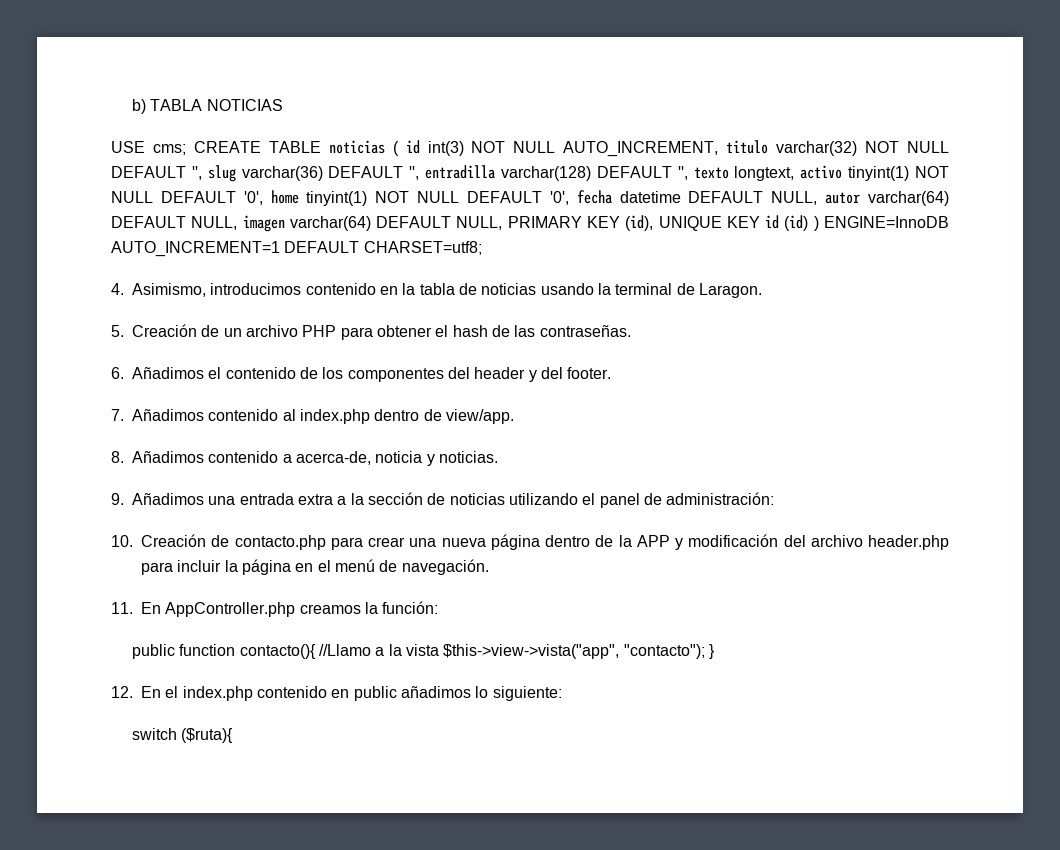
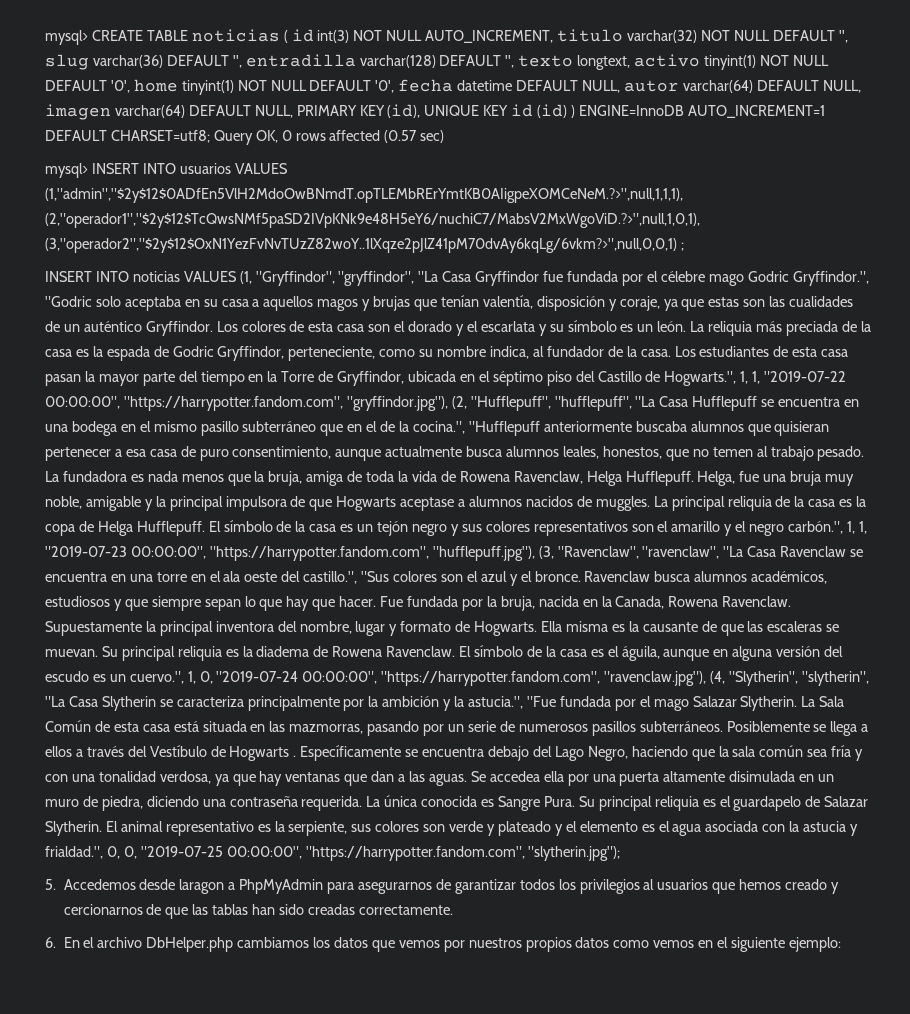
- b) TABLA NOTICIAS
- USE cms; CREATE TABLE noticias ( id int(3) NOT NULL AUTO_INCREMENT, titulo varchar(32) NOT NULL DEFAULT '', slug varchar(36) DEFAULT '', entradilla varchar(128) DEFAULT '', texto longtext, activo tinyint(1) NOT NULL DEFAULT '0', home tinyint(1) NOT NULL DEFAULT '0', fecha datetime DEFAULT NULL, autor varchar(64) DEFAULT NULL, imagen varchar(64) DEFAULT NULL, PRIMARY KEY (id), UNIQUE KEY id (id) ) ENGINE=InnoDB AUTO_INCREMENT=1 DEFAULT CHARSET=utf8;
- 4. Asimismo, introducimos contenido en la tabla de noticias usando la terminal de Laragon.
- 5. Creación de un archivo PHP para obtener el hash de las contraseñas.
- 6. Añadimos el contenido de los componentes del header y del footer.
- 7. Añadimos contenido al index.php dentro de view/app.
- 8. Añadimos contenido a acerca-de, noticia y noticias.
- 9. Añadimos una entrada extra a la sección de noticias utilizando el panel de administración:
- 10. Creación de contacto.php para crear una nueva página dentro de la APP y modificación del archivo header.php para incluir la página en el menú de navegación.
- 11. En AppController.php creamos la función:
- public function contacto(){ //Llamo a la vista $this->view->vista("app", "contacto"); }
- 12. En el index.php contenido en public añadimos lo siguiente:
- switch ($ruta){
+ mysql> CREATE TABLE noticias ( id int(3) NOT NULL AUTO_INCREMENT, titulo varchar(32) NOT NULL DEFAULT '', slug varchar(36) DEFAULT '', entradilla varchar(128) DEFAULT '', texto longtext, activo tinyint(1) NOT NULL DEFAULT '0', home tinyint(1) NOT NULL DEFAULT '0', fecha datetime DEFAULT NULL, autor varchar(64) DEFAULT NULL, imagen varchar(64) DEFAULT NULL, PRIMARY KEY (id), UNIQUE KEY id (id) ) ENGINE=InnoDB AUTO_INCREMENT=1 DEFAULT CHARSET=utf8; Query OK, 0 rows affected (0.57 sec)
+ mysql> INSERT INTO usuarios VALUES (1,"admin","$2y$12$0ADfEn5VlH2MdoOwBNmdT.opTLEMbRErYmtKB0AIigpeXOMCeNeM.?>",null,1,1,1), (2,"operador1","$2y$12$TcQwsNMf5paSD2IVpKNk9e48H5eY6/nuchiC7/MabsV2MxWgoViD.?>",null,1,0,1), (3,"operador2","$2y$12$OxN1YezFvNvTUzZ82woY..1lXqze2pJlZ41pM70dvAy6kqLg/6vkm?>",null,0,0,1) ;
+ INSERT INTO noticias VALUES (1, "Gryffindor", "gryffindor", "La Casa Gryffindor fue fundada por el célebre mago Godric Gryffindor.", "Godric solo aceptaba en su casa a aquellos magos y brujas que tenían valentía, disposición y coraje, ya que estas son las cualidades de un auténtico Gryffindor. Los colores de esta casa son el dorado y el escarlata y su símbolo es un león. La reliquia más preciada de la casa es la espada de Godric Gryffindor, perteneciente, como su nombre indica, al fundador de la casa. Los estudiantes de esta casa pasan la mayor parte del tiempo en la Torre de Gryffindor, ubicada en el séptimo piso del Castillo de Hogwarts.", 1, 1, "2019-07-22 00:00:00", "https://harrypotter.fandom.com", "gryffindor.jpg"), (2, "Hufflepuff", "hufflepuff", "La Casa Hufflepuff se encuentra en una bodega en el mismo pasillo subterráneo que en el de la cocina.", "Hufflepuff anteriormente buscaba alumnos que quisieran pertenecer a esa casa de puro consentimiento, aunque actualmente busca alumnos leales, honestos, que no temen al trabajo pesado. La fundadora es nada menos que la bruja, amiga de toda la vida de Rowena Ravenclaw, Helga Hufflepuff. Helga, fue una bruja muy noble, amigable y la principal impulsora de que Hogwarts aceptase a alumnos nacidos de muggles. La principal reliquia de la casa es la copa de Helga Hufflepuff. El símbolo de la casa es un tejón negro y sus colores representativos son el amarillo y el negro carbón.", 1, 1, "2019-07-23 00:00:00", "https://harrypotter.fandom.com", "hufflepuff.jpg"), (3, "Ravenclaw", "ravenclaw", "La Casa Ravenclaw se encuentra en una torre en el ala oeste del castillo.", "Sus colores son el azul y el bronce. Ravenclaw busca alumnos académicos, estudiosos y que siempre sepan lo que hay que hacer. Fue fundada por la bruja, nacida en la Canada, Rowena Ravenclaw. Supuestamente la principal inventora del nombre, lugar y formato de Hogwarts. Ella misma es la causante de que las escaleras se muevan. Su principal reliquia es la diadema de Rowena Ravenclaw. El símbolo de la casa es el águila, aunque en alguna versión del escudo es un cuervo.", 1, 0, "2019-07-24 00:00:00", "https://harrypotter.fandom.com", "ravenclaw.jpg"), (4, "Slytherin", "slytherin", "La Casa Slytherin se caracteriza principalmente por la ambición y la astucia.", "Fue fundada por el mago Salazar Slytherin. La Sala Común de esta casa está situada en las mazmorras, pasando por un serie de numerosos pasillos subterráneos. Posiblemente se llega a ellos a través del Vestíbulo de Hogwarts . Específicamente se encuentra debajo del Lago Negro, haciendo que la sala común sea fría y con una tonalidad verdosa, ya que hay ventanas que dan a las aguas. Se accedea ella por una puerta altamente disimulada en un muro de piedra, diciendo una contraseña requerida. La única conocida es Sangre Pura. Su principal reliquia es el guardapelo de Salazar Slytherin. El animal representativo es la serpiente, sus colores son verde y plateado y el elemento es el agua asociada con la astucia y frialdad.", 0, 0, "2019-07-25 00:00:00", "https://harrypotter.fandom.com", "slytherin.jpg");
+ 5. Accedemos desde laragon a PhpMyAdmin para asegurarnos de garantizar todos los privilegios al usuarios que hemos creado y cercionarnos de que las tablas han sido creadas correctamente.
+ 6. En el archivo DbHelper.php cambiamos los datos que vemos por nuestros propios datos como vemos en el siguiente ejemplo:

